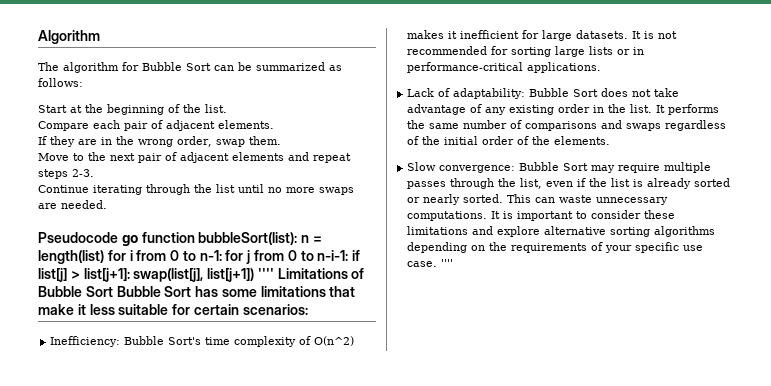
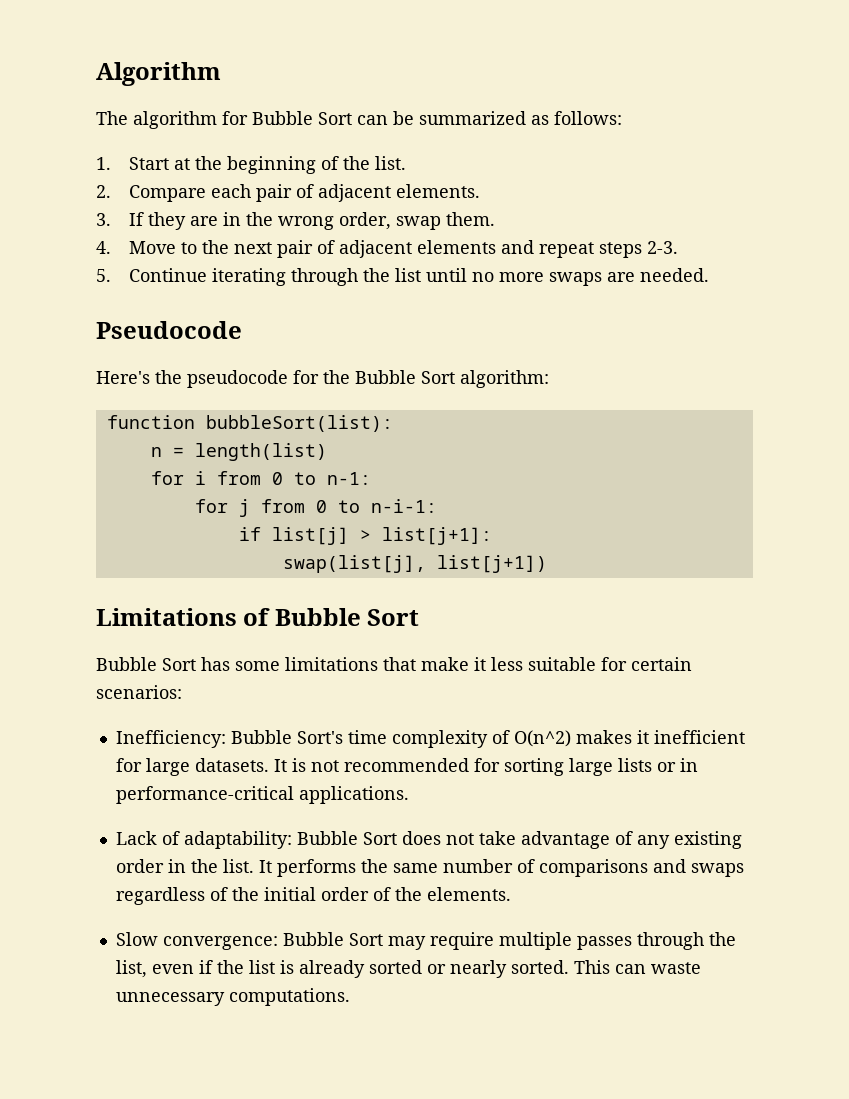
- Start at the beginning of the list.
+ 1. Start at the beginning of the list.
- Compare each pair of adjacent elements.
+ 2. Compare each pair of adjacent elements.
- If they are in the wrong order, swap them.
+ 3. If they are in the wrong order, swap them.
- Move to the next pair of adjacent elements and repeat steps 2-3.
+ 4. Move to the next pair of adjacent elements and repeat steps 2-3.
- Continue iterating through the list until no more swaps are needed.
+ 5. Continue iterating through the list until no more swaps are needed.
- Pseudocode go function bubbleSort(list): n = length(list) for i from 0 to n-1: for j from 0 to n-i-1: if list[j] > list[j+1]: swap(list[j], list[j+1]) '''' Limitations of Bubble Sort Bubble Sort has some limitations that make it less suitable for certain scenarios:
+ Pseudocode
+ Here's the pseudocode for the Bubble Sort algorithm:
+ function bubbleSort(list):
+ n = length(list)
+ for i from 0 to n-1:
+ for j from 0 to n-i-1:
+ if list[j] > list[j+1]:
+ swap(list[j], list[j+1])
+ Limitations of Bubble Sort
+ Bubble Sort has some limitations that make it less suitable for certain scenarios:
- It is important to consider these limitations and explore alternative sorting algorithms depending on the requirements of your specific use case. ''''

